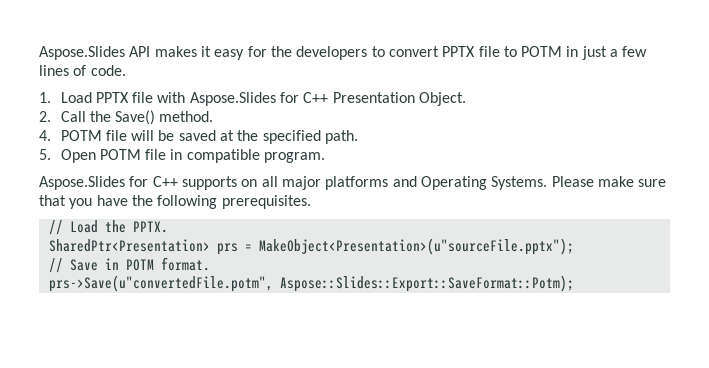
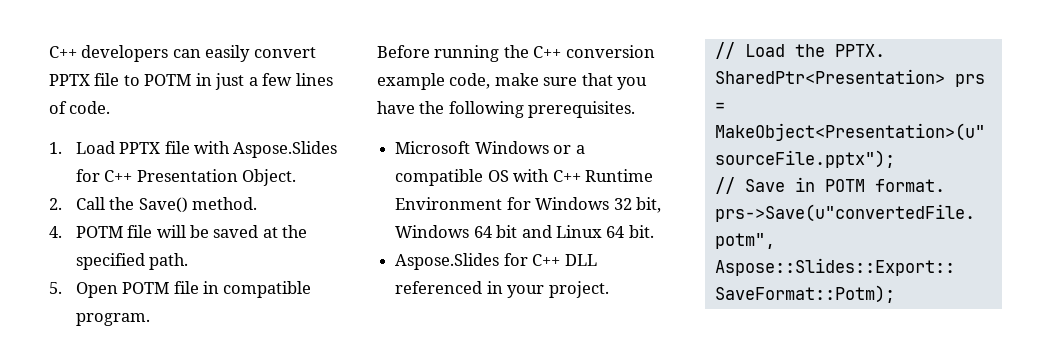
- Aspose.Slides API makes it easy for the developers to convert PPTX file to POTM in just a few lines of code.
+ C++ developers can easily convert PPTX file to POTM in just a few lines of code.
- Aspose.Slides for C++ supports on all major platforms and Operating Systems. Please make sure that you have the following prerequisites.
+ Before running the C++ conversion example code, make sure that you have the following prerequisites.
+ Microsoft Windows or a compatible OS with C++ Runtime Environment for Windows 32 bit, Windows 64 bit and Linux 64 bit.
+ Aspose.Slides for C++ DLL referenced in your project.

